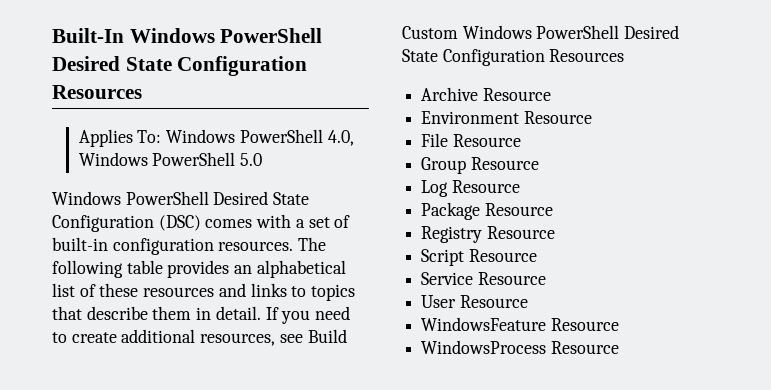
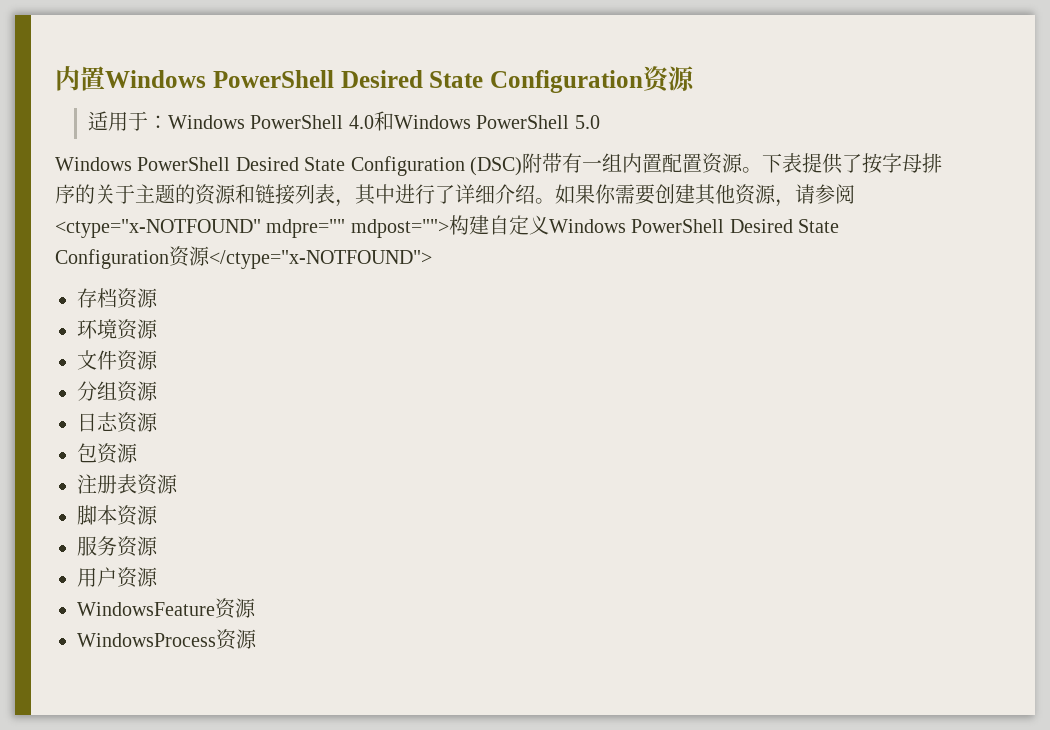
- Built-In Windows PowerShell Desired State Configuration Resources
- Applies To: Windows PowerShell 4.0, Windows PowerShell 5.0
+ 内置Windows PowerShell Desired State Configuration资源
+ 适用于：Windows PowerShell 4.0和Windows PowerShell 5.0
- Windows PowerShell Desired State Configuration (DSC) comes with a set of built-in configuration resources. The following table provides an alphabetical list of these resources and links to topics that describe them in detail. If you need to create additional resources, see Build Custom Windows PowerShell Desired State Configuration Resources
- Archive Resource
- Environment Resource
- File Resource
- Group Resource
- Log Resource
- Package Resource
- Registry Resource
- Script Resource
- Service Resource
- User Resource
+ Windows PowerShell Desired State Configuration (DSC)附带有一组内置配置资源。下表提供了按字母排序的关于主题的资源和链接列表，其中进行了详细介绍。如果你需要创建其他资源，请参阅<ctype="x-NOTFOUND" mdpre="" mdpost="">构建自定义Windows PowerShell Desired State Configuration资源</ctype="x-NOTFOUND">
+ 存档资源
+ 环境资源
+ 文件资源
+ 分组资源
+ 日志资源
+ 包资源
+ 注册表资源
+ 脚本资源
+ 服务资源
+ 用户资源
- WindowsFeature Resource
+ WindowsFeature资源
- WindowsProcess Resource
+ WindowsProcess资源

